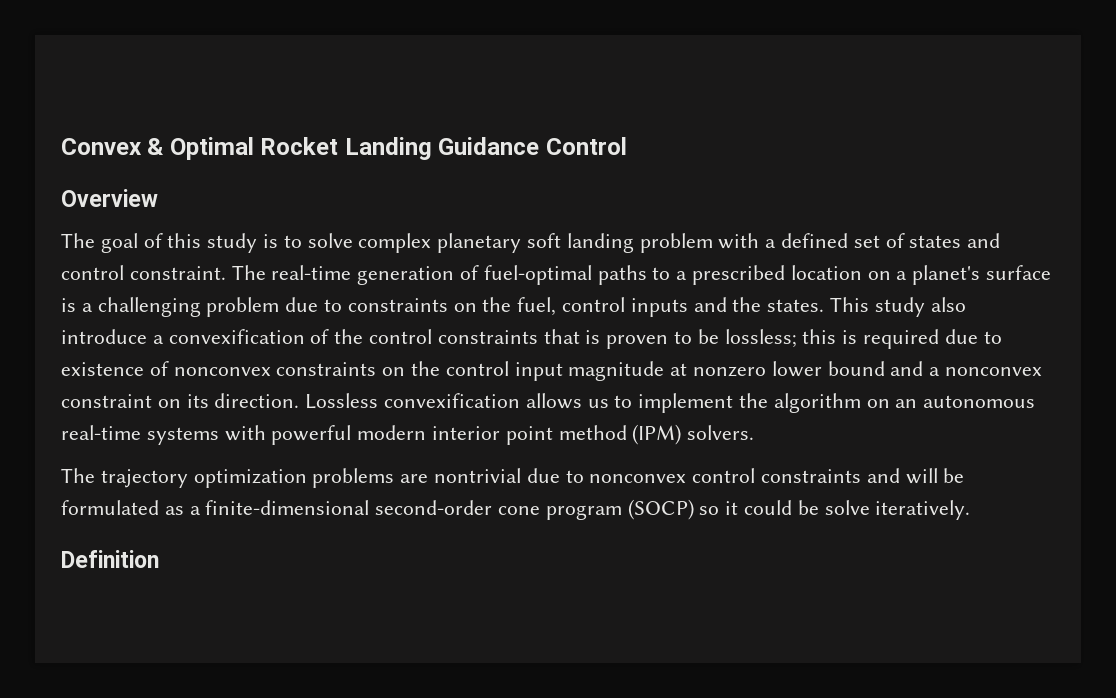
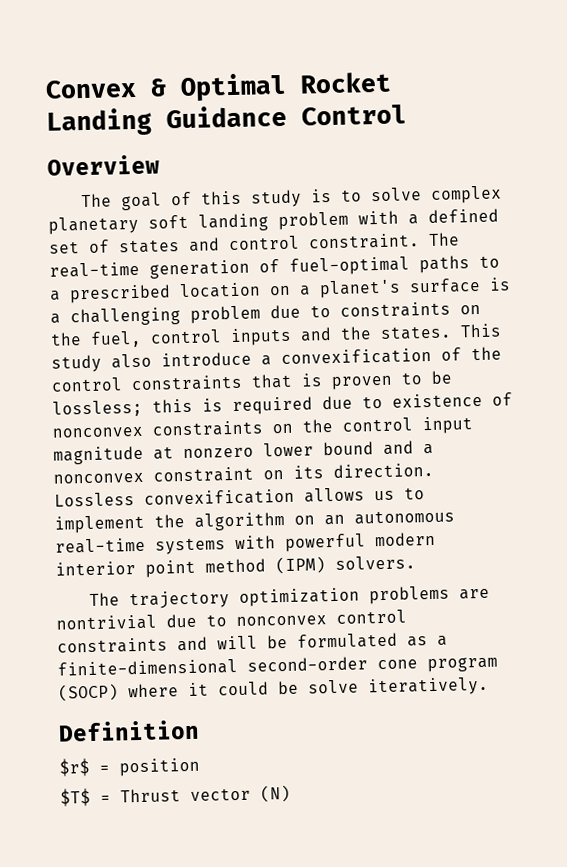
- The trajectory optimization problems are nontrivial due to nonconvex control constraints and will be formulated as a finite-dimensional second-order cone program (SOCP) so it could be solve iteratively.
+ The trajectory optimization problems are nontrivial due to nonconvex control constraints and will be formulated as a finite-dimensional second-order cone program (SOCP) where it could be solve iteratively.
+ $r$ = position
+ $T$ = Thrust vector (N)

